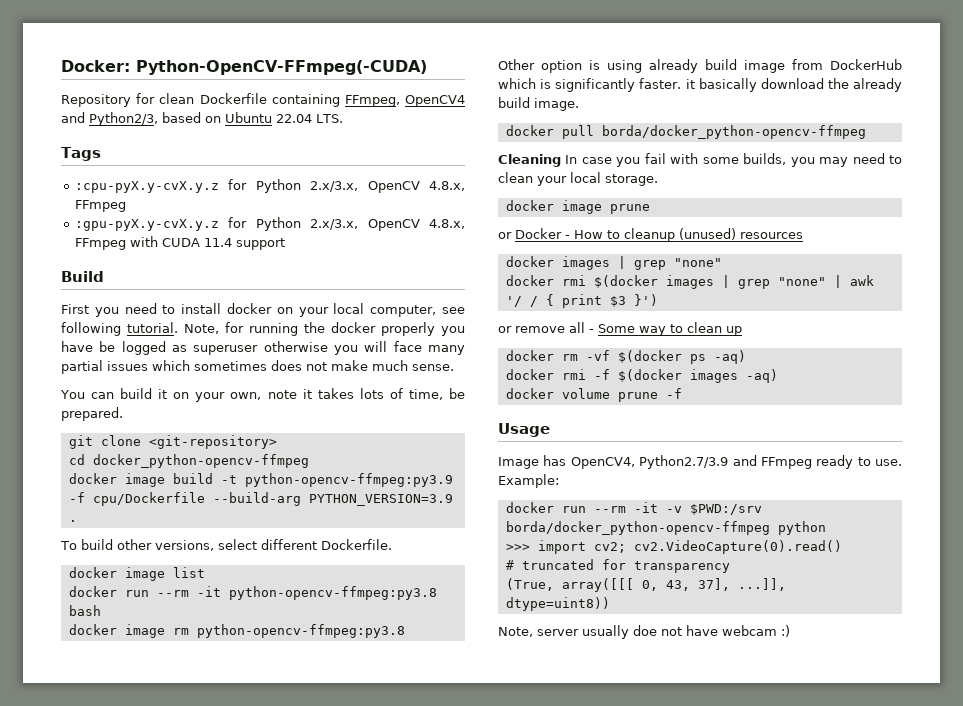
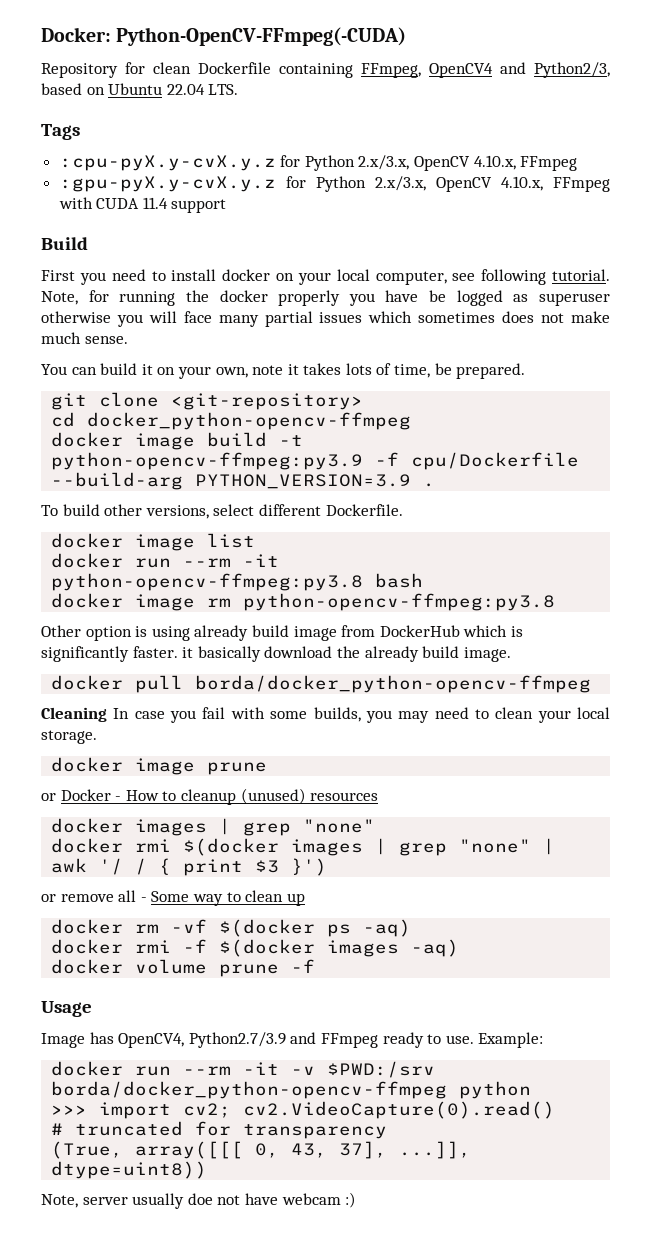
- :cpu-pyX.y-cvX.y.z for Python 2.x/3.x, OpenCV 4.8.x, FFmpeg
+ :cpu-pyX.y-cvX.y.z for Python 2.x/3.x, OpenCV 4.10.x, FFmpeg
- :gpu-pyX.y-cvX.y.z for Python 2.x/3.x, OpenCV 4.8.x, FFmpeg with CUDA 11.4 support
+ :gpu-pyX.y-cvX.y.z for Python 2.x/3.x, OpenCV 4.10.x, FFmpeg with CUDA 11.4 support

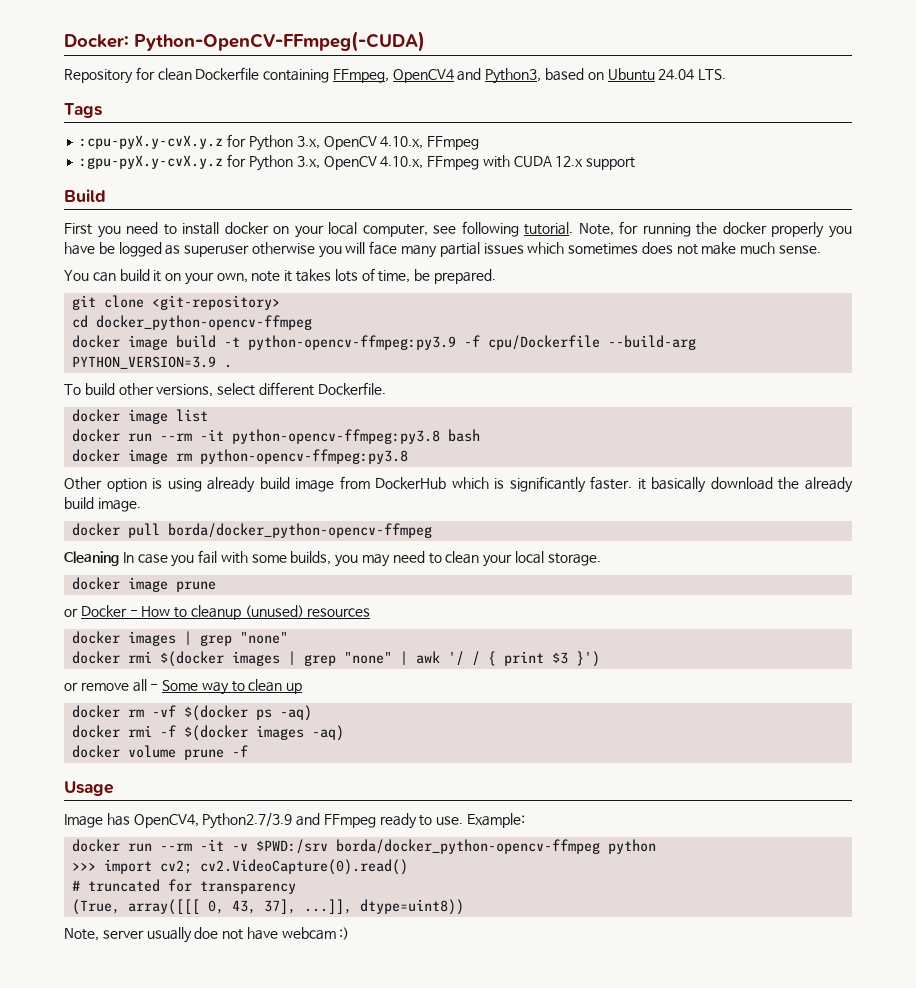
- Repository for clean Dockerfile containing FFmpeg, OpenCV4 and Python2/3, based on Ubuntu 22.04 LTS.
+ Repository for clean Dockerfile containing FFmpeg, OpenCV4 and Python3, based on Ubuntu 24.04 LTS.
- :cpu-pyX.y-cvX.y.z for Python 2.x/3.x, OpenCV 4.10.x, FFmpeg
+ :cpu-pyX.y-cvX.y.z for Python 3.x, OpenCV 4.10.x, FFmpeg
- :gpu-pyX.y-cvX.y.z for Python 2.x/3.x, OpenCV 4.10.x, FFmpeg with CUDA 11.4 support
+ :gpu-pyX.y-cvX.y.z for Python 3.x, OpenCV 4.10.x, FFmpeg with CUDA 12.x support

